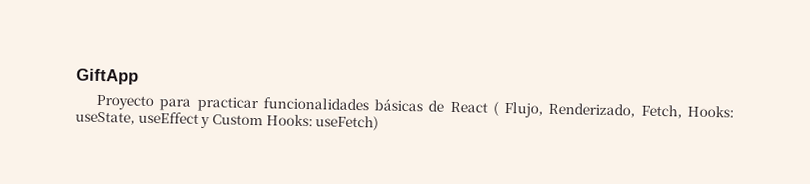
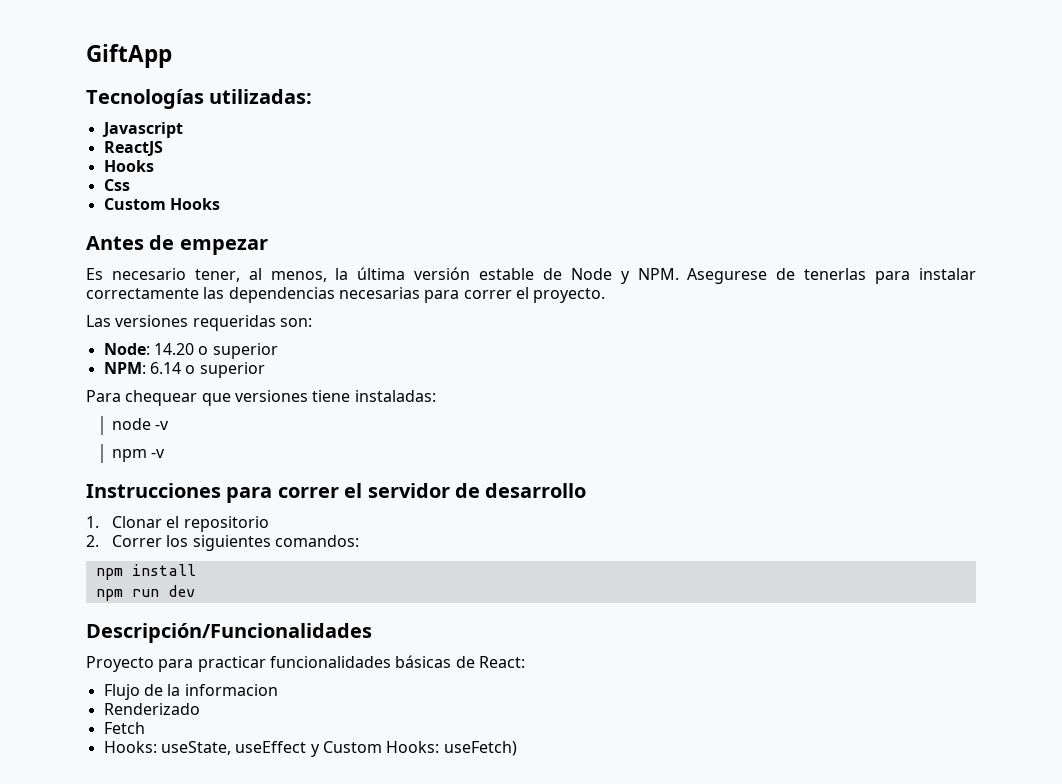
+ Tecnologías utilizadas:
+ Javascript
+ ReactJS
+ Hooks
+ Css
+ Custom Hooks
+ Antes de empezar
+ Es necesario tener, al menos, la última versión estable de Node y NPM. Asegurese de tenerlas para instalar correctamente las dependencias necesarias para correr el proyecto.
+ Las versiones requeridas son:
+ Node: 14.20 o superior
+ NPM: 6.14 o superior
+ Para chequear que versiones tiene instaladas:
+ node -v
+ npm -v
+ Instrucciones para correr el servidor de desarrollo
+ 1. Clonar el repositorio
+ 2. Correr los siguientes comandos:
+ npm install
+ npm run dev
+ Descripción/Funcionalidades
- Proyecto para practicar funcionalidades básicas de React ( Flujo, Renderizado, Fetch, Hooks: useState, useEffect y Custom Hooks: useFetch)
+ Proyecto para practicar funcionalidades básicas de React:
+ Flujo de la informacion
+ Renderizado
+ Fetch
+ Hooks: useState, useEffect y Custom Hooks: useFetch)

